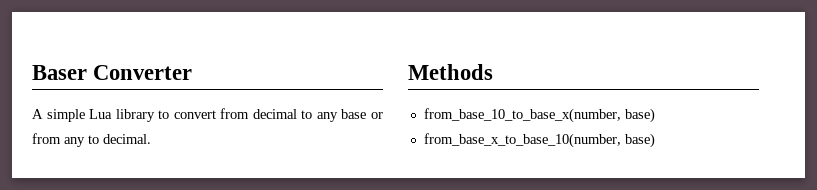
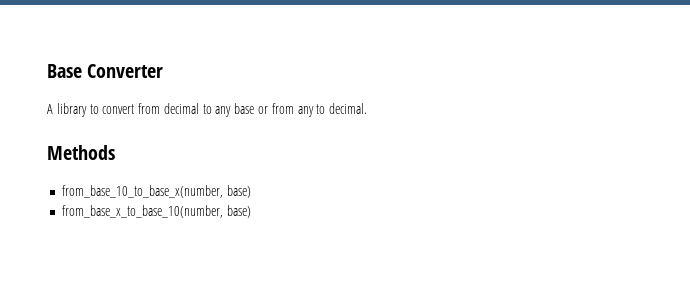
- Baser Converter
+ Base Converter
- A simple Lua library to convert from decimal to any base or from any to decimal.
+ A library to convert from decimal to any base or from any to decimal.

